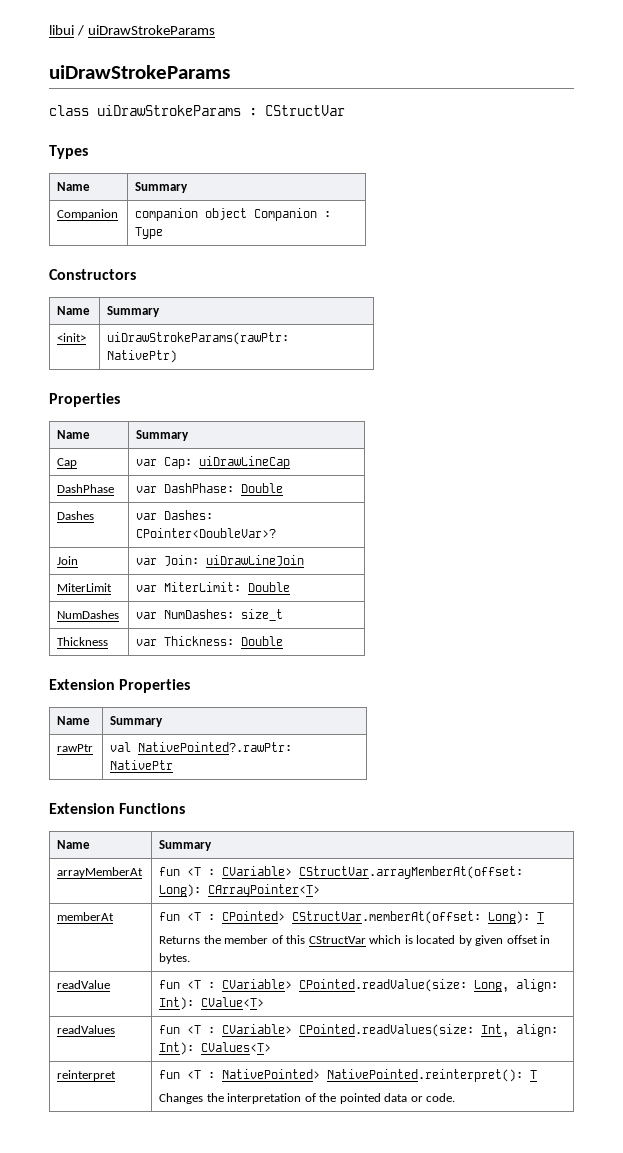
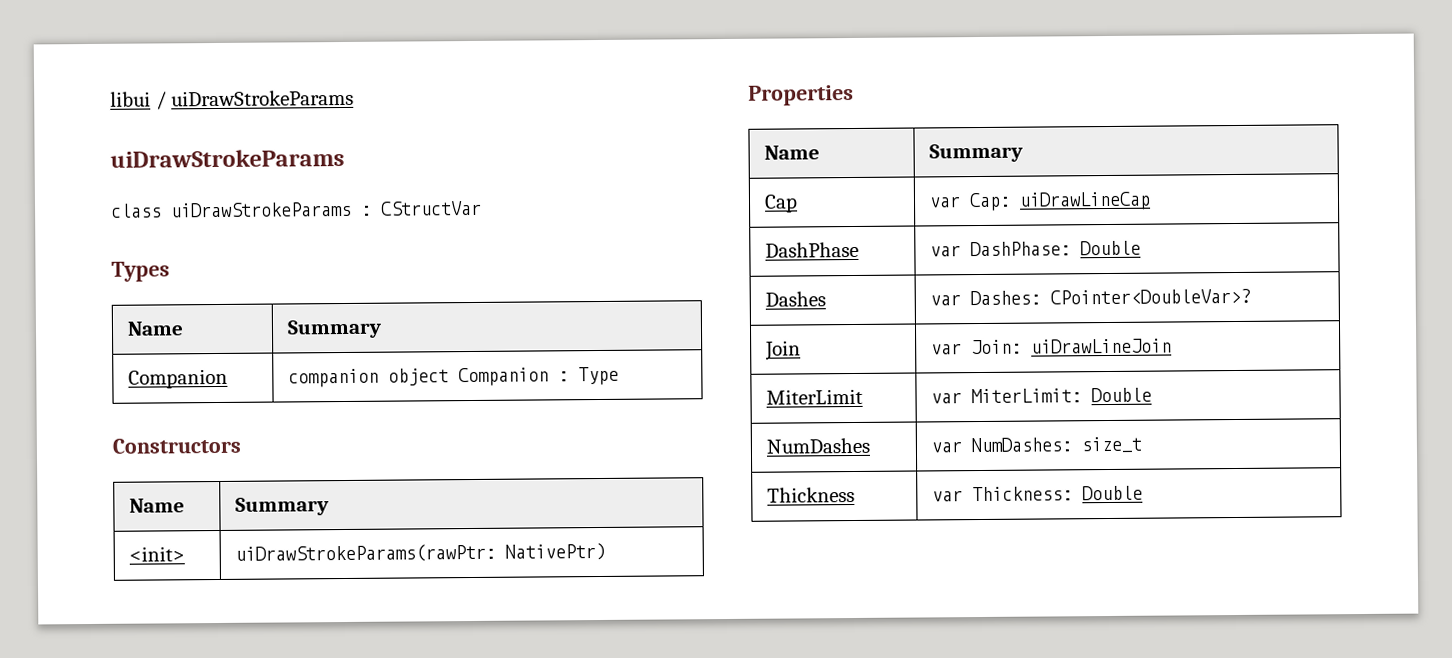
- Extension Properties
- Name | Summary
- rawPtr | val NativePointed?.rawPtr: NativePtr
- Extension Functions
- Name | Summary
- arrayMemberAt | fun <T : CVariable> CStructVar.arrayMemberAt(offset: Long): CArrayPointer<T>
- memberAt | fun <T : CPointed> CStructVar.memberAt(offset: Long): T
- Returns the member of this CStructVar which is located by given offset in bytes.
- readValue | fun <T : CVariable> CPointed.readValue(size: Long, align: Int): CValue<T>
- readValues | fun <T : CVariable> CPointed.readValues(size: Int, align: Int): CValues<T>
- reinterpret | fun <T : NativePointed> NativePointed.reinterpret(): T
- Changes the interpretation of the pointed data or code.

